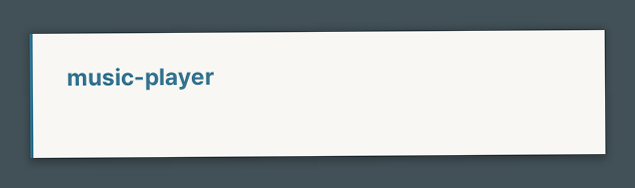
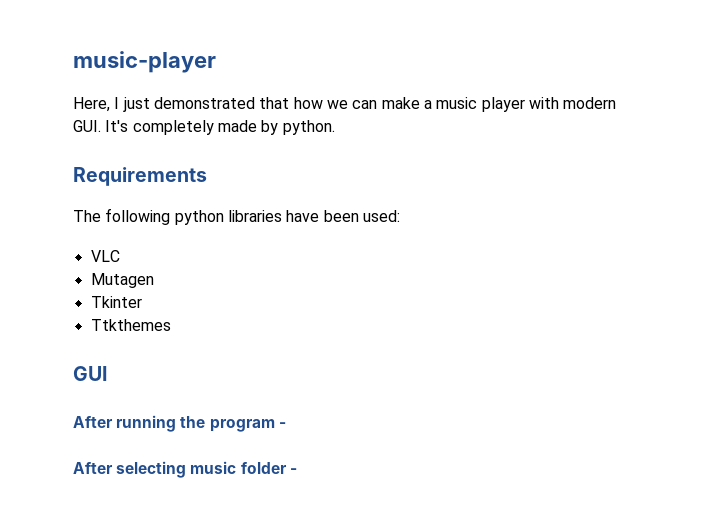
+ Here, I just demonstrated that how we can make a music player with modern GUI. It's completely made by python.
+ Requirements
+ The following python libraries have been used:
+ VLC
+ Mutagen
+ Tkinter
+ Ttkthemes
+ GUI
+ After running the program -
+ After selecting music folder -

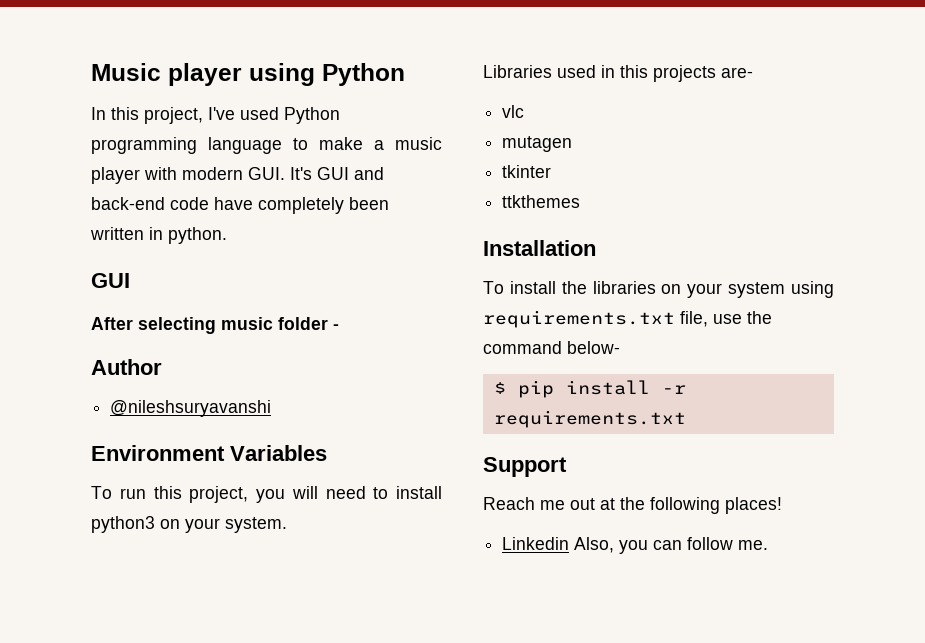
- music-player
- Here, I just demonstrated that how we can make a music player with modern GUI. It's completely made by python.
- Requirements
- The following python libraries have been used:
- VLC
- Mutagen
- Tkinter
- Ttkthemes
+ Music player using Python
+ In this project, I've used Python programming language to make a music player with modern GUI. It's GUI and back-end code have completely been written in python.
  GUI
- After running the program -
+ Author
+ @nileshsuryavanshi
+ Environment Variables
+ To run this project, you will need to install python3 on your system.
+ Libraries used in this projects are-
+ vlc
+ mutagen
+ tkinter
+ ttkthemes
+ Installation
+ To install the libraries on your system using requirements.txt file, use the command below-
+ $ pip install -r requirements.txt
+ Support
+ Reach me out at the following places!
+ Linkedin Also, you can follow me.

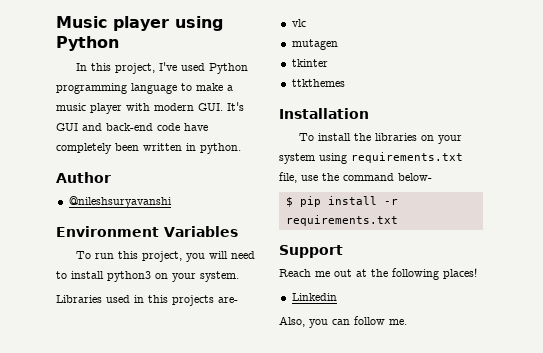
  In this project, I've used Python programming language to make a music player with modern GUI. It's GUI and back-end code have completely been written in python.
- GUI
- After selecting music folder -
- Linkedin Also, you can follow me.
+ Linkedin
+ Also, you can follow me.

